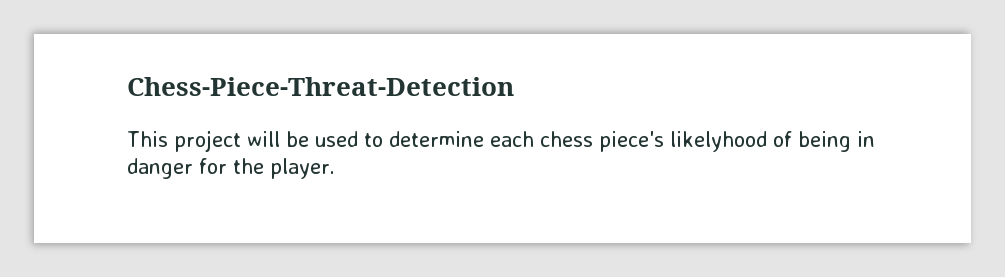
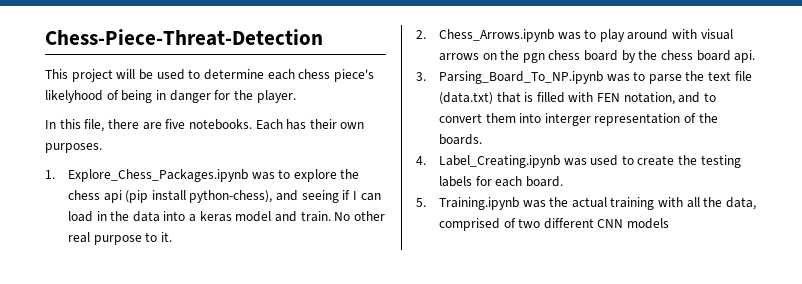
+ In this file, there are five notebooks. Each has their own purposes.
+ 1. Explore_Chess_Packages.ipynb was to explore the chess api (pip install python-chess), and seeing if I can load in the data into a keras model and train. No other real purpose to it.
+ 2. Chess_Arrows.ipynb was to play around with visual arrows on the pgn chess board by the chess board api.
+ 3. Parsing_Board_To_NP.ipynb was to parse the text file (data.txt) that is filled with FEN notation, and to convert them into interger representation of the boards.
+ 4. Label_Creating.ipynb was used to create the testing labels for each board.
+ 5. Training.ipynb was the actual training with all the data, comprised of two different CNN models

